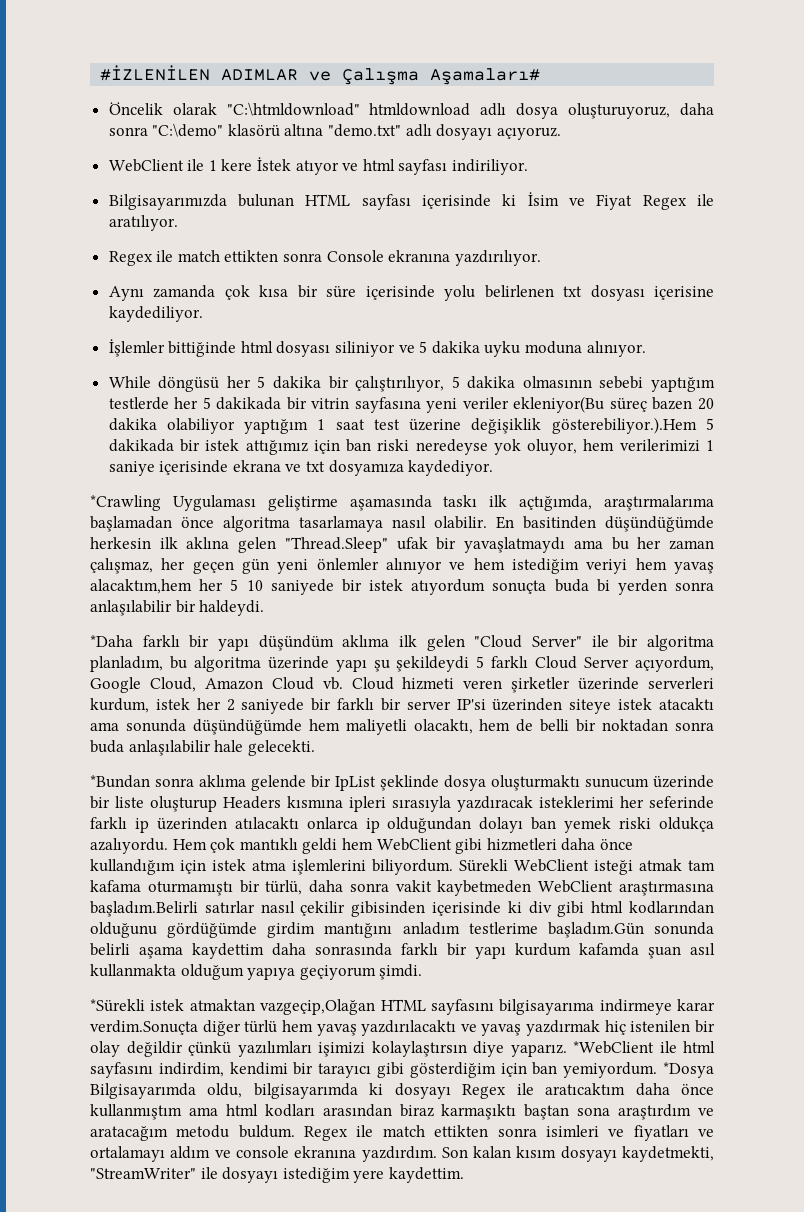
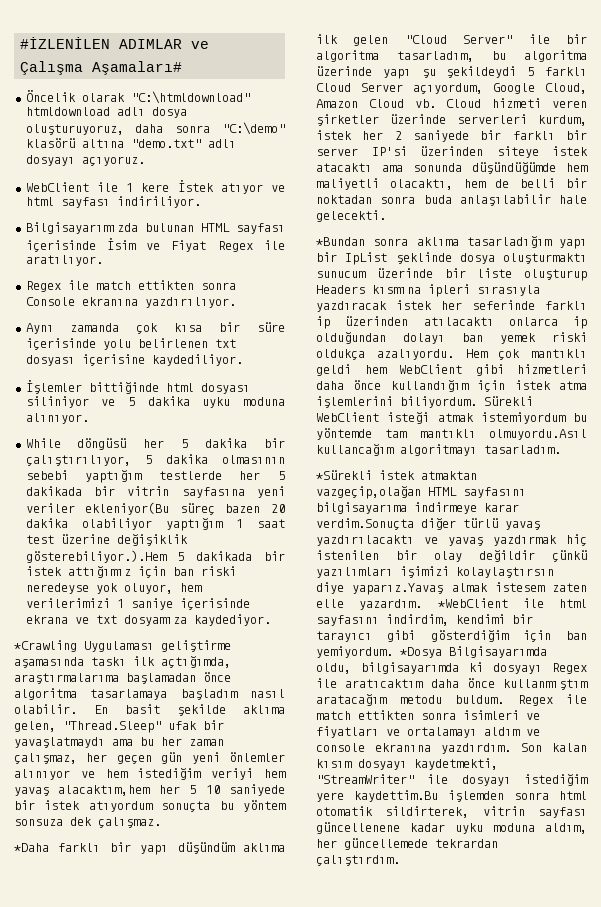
- Bilgisayarımızda bulunan HTML sayfası içerisinde ki İsim ve Fiyat Regex ile aratılıyor.
+ Bilgisayarımızda bulunan HTML sayfası içerisinde İsim ve Fiyat Regex ile aratılıyor.
- *Crawling Uygulaması geliştirme aşamasında taskı ilk açtığımda, araştırmalarıma başlamadan önce algoritma tasarlamaya nasıl olabilir.
+ *Crawling Uygulaması geliştirme aşamasında taskı ilk açtığımda, araştırmalarıma başlamadan önce algoritma tasarlamaya başladım nasıl olabilir.
- En basitinden düşündüğümde herkesin ilk aklına gelen "Thread.Sleep" ufak bir yavaşlatmaydı ama bu her zaman çalışmaz, her geçen gün yeni önlemler alınıyor ve hem istediğim veriyi hem yavaş alacaktım,hem her 5 10 saniyede bir istek atıyordum sonuçta buda bi yerden sonra anlaşılabilir bir haldeydi.
+ En basit şekilde aklıma gelen, "Thread.Sleep" ufak bir yavaşlatmaydı ama bu her zaman çalışmaz, her geçen gün yeni önlemler alınıyor ve hem istediğim veriyi hem yavaş alacaktım,hem her 5 10 saniyede bir istek atıyordum sonuçta bu yöntem sonsuza dek çalışmaz.
- *Daha farklı bir yapı düşündüm aklıma ilk gelen "Cloud Server" ile bir algoritma planladım, bu algoritma üzerinde yapı şu şekildeydi 5 farklı Cloud Server açıyordum, Google Cloud, Amazon Cloud vb.
+ *Daha farklı bir yapı düşündüm aklıma ilk gelen "Cloud Server" ile bir algoritma tasarladım, bu algoritma üzerinde yapı şu şekildeydi 5 farklı Cloud Server açıyordum, Google Cloud, Amazon Cloud vb.
- *Bundan sonra aklıma gelende bir IpList şeklinde dosya oluşturmaktı sunucum üzerinde bir liste oluşturup Headers kısmına ipleri sırasıyla yazdıracak isteklerimi her seferinde farklı ip üzerinden atılacaktı onlarca ip olduğundan dolayı ban yemek riski oldukça azalıyordu.
+ *Bundan sonra aklıma tasarladığım yapı bir IpList şeklinde dosya oluşturmaktı sunucum üzerinde bir liste oluşturup Headers kısmına ipleri sırasıyla yazdıracak istek her seferinde farklı ip üzerinden atılacaktı onlarca ip olduğundan dolayı ban yemek riski oldukça azalıyordu.
- Sürekli WebClient isteği atmak tam kafama oturmamıştı bir türlü, daha sonra vakit kaybetmeden WebClient araştırmasına başladım.Belirli satırlar nasıl çekilir gibisinden içerisinde ki div gibi html kodlarından olduğunu gördüğümde girdim mantığını anladım testlerime başladım.Gün sonunda belirli aşama kaydettim daha sonrasında farklı bir yapı kurdum kafamda şuan asıl kullanmakta olduğum yapıya geçiyorum şimdi.
+ Sürekli WebClient isteği atmak istemiyordum bu yöntemde tam mantıklı olmuyordu.Asıl kullancağım algoritmayı tasarladım.
- *Sürekli istek atmaktan vazgeçip,Olağan HTML sayfasını bilgisayarıma indirmeye karar verdim.Sonuçta diğer türlü hem yavaş yazdırılacaktı ve yavaş yazdırmak hiç istenilen bir olay değildir çünkü yazılımları işimizi kolaylaştırsın diye yaparız.
+ *Sürekli istek atmaktan vazgeçip,olağan HTML sayfasını bilgisayarıma indirmeye karar verdim.Sonuçta diğer türlü yavaş yazdırılacaktı ve yavaş yazdırmak hiç istenilen bir olay değildir çünkü yazılımları işimizi kolaylaştırsın diye yaparız.Yavaş almak istesem zaten elle yazardım.
- *Dosya Bilgisayarımda oldu, bilgisayarımda ki dosyayı Regex ile aratıcaktım daha önce kullanmıştım ama html kodları arasından biraz karmaşıktı baştan sona araştırdım ve aratacağım metodu buldum.
+ *Dosya Bilgisayarımda oldu, bilgisayarımda ki dosyayı Regex ile aratıcaktım daha önce kullanmıştım aratacağım metodu buldum.
- Son kalan kısım dosyayı kaydetmekti, "StreamWriter" ile dosyayı istediğim yere kaydettim.
+ Son kalan kısım dosyayı kaydetmekti, "StreamWriter" ile dosyayı istediğim yere kaydettim.Bu işlemden sonra html otomatik sildirterek, vitrin sayfası güncellenene kadar uyku moduna aldım, her güncellemede tekrardan çalıştırdım.

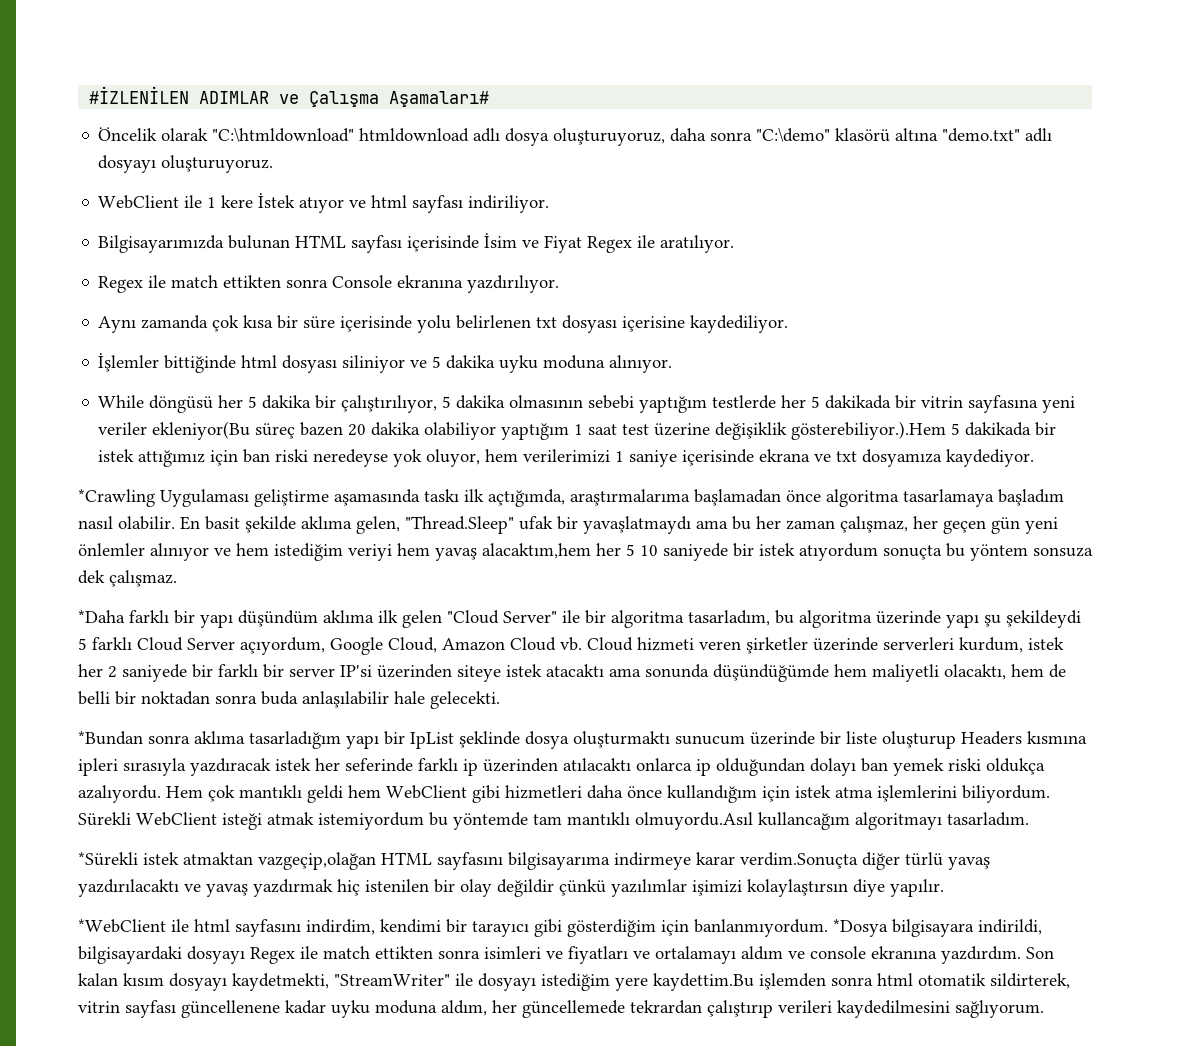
- Öncelik olarak "C:\htmldownload" htmldownload adlı dosya oluşturuyoruz, daha sonra "C:\demo" klasörü altına "demo.txt" adlı dosyayı açıyoruz.
+ Öncelik olarak "C:\htmldownload" htmldownload adlı dosya oluşturuyoruz, daha sonra "C:\demo" klasörü altına "demo.txt" adlı dosyayı oluşturuyoruz.
- *Sürekli istek atmaktan vazgeçip,olağan HTML sayfasını bilgisayarıma indirmeye karar verdim.Sonuçta diğer türlü yavaş yazdırılacaktı ve yavaş yazdırmak hiç istenilen bir olay değildir çünkü yazılımları işimizi kolaylaştırsın diye yaparız.Yavaş almak istesem zaten elle yazardım. *WebClient ile html sayfasını indirdim, kendimi bir tarayıcı gibi gösterdiğim için ban yemiyordum. *Dosya Bilgisayarımda oldu, bilgisayarımda ki dosyayı Regex ile aratıcaktım daha önce kullanmıştım aratacağım metodu buldum. Regex ile match ettikten sonra isimleri ve fiyatları ve ortalamayı aldım ve console ekranına yazdırdım.
+ *Sürekli istek atmaktan vazgeçip,olağan HTML sayfasını bilgisayarıma indirmeye karar verdim.Sonuçta diğer türlü yavaş yazdırılacaktı ve yavaş yazdırmak hiç istenilen bir olay değildir çünkü yazılımlar işimizi kolaylaştırsın diye yapılır.
+ *WebClient ile html sayfasını indirdim, kendimi bir tarayıcı gibi gösterdiğim için banlanmıyordum. *Dosya bilgisayara indirildi, bilgisayardaki dosyayı Regex ile match ettikten sonra isimleri ve fiyatları ve ortalamayı aldım ve console ekranına yazdırdım.
- Son kalan kısım dosyayı kaydetmekti, "StreamWriter" ile dosyayı istediğim yere kaydettim.Bu işlemden sonra html otomatik sildirterek, vitrin sayfası güncellenene kadar uyku moduna aldım, her güncellemede tekrardan çalıştırdım.
+ Son kalan kısım dosyayı kaydetmekti, "StreamWriter" ile dosyayı istediğim yere kaydettim.Bu işlemden sonra html otomatik sildirterek, vitrin sayfası güncellenene kadar uyku moduna aldım, her güncellemede tekrardan çalıştırıp verileri kaydedilmesini sağlıyorum.

